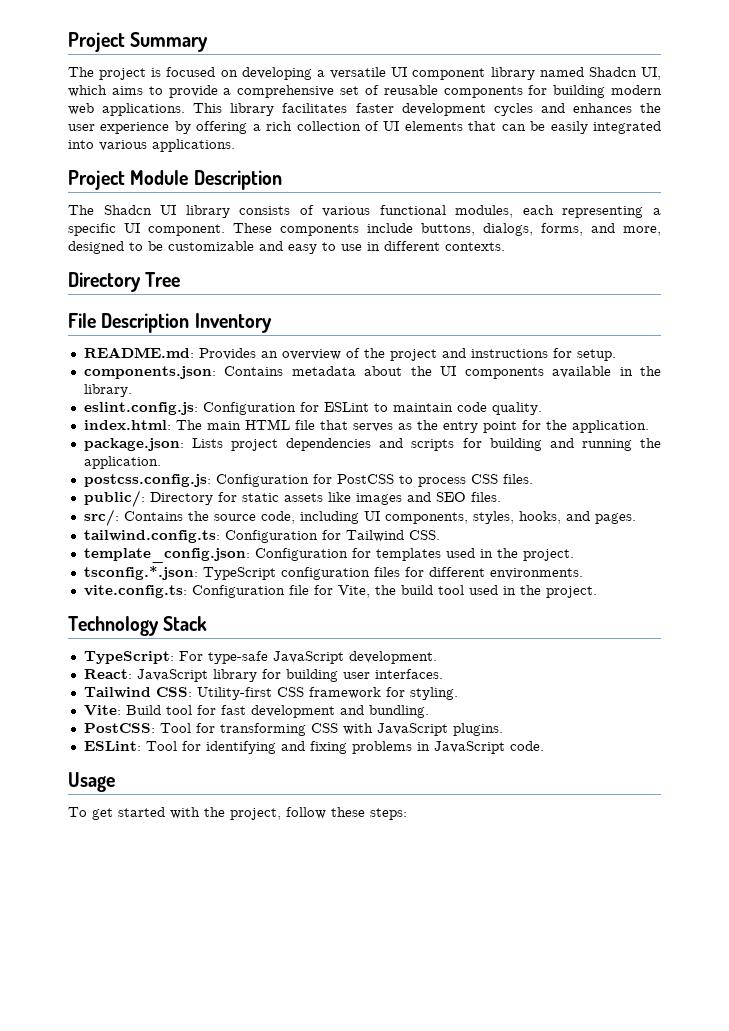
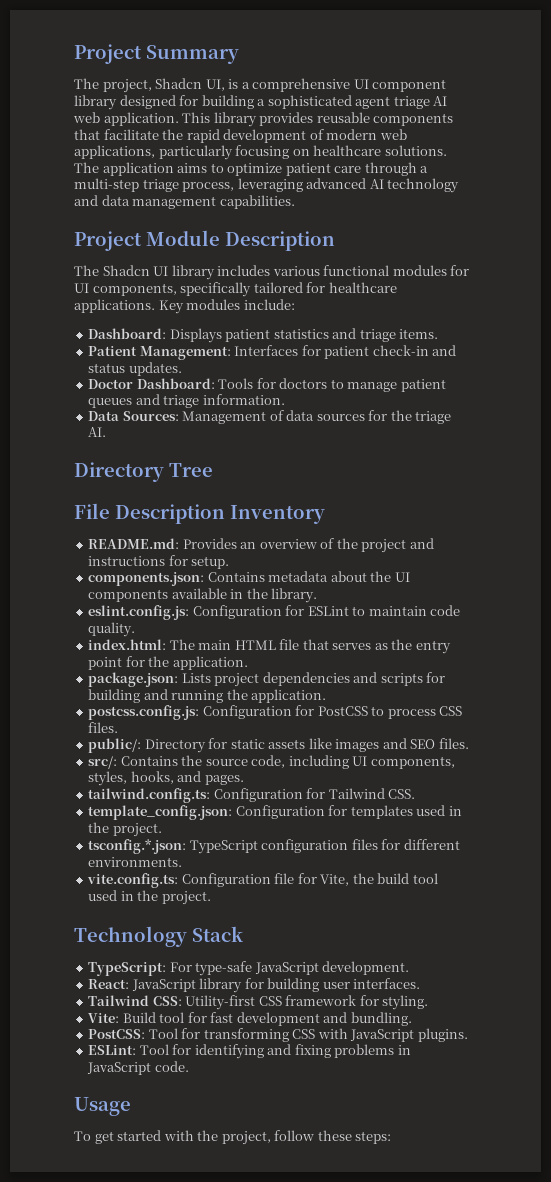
- The project is focused on developing a versatile UI component library named Shadcn UI, which aims to provide a comprehensive set of reusable components for building modern web applications. This library facilitates faster development cycles and enhances the user experience by offering a rich collection of UI elements that can be easily integrated into various applications.
+ The project, Shadcn UI, is a comprehensive UI component library designed for building a sophisticated agent triage AI web application. This library provides reusable components that facilitate the rapid development of modern web applications, particularly focusing on healthcare solutions. The application aims to optimize patient care through a multi-step triage process, leveraging advanced AI technology and data management capabilities.
- The Shadcn UI library consists of various functional modules, each representing a specific UI component. These components include buttons, dialogs, forms, and more, designed to be customizable and easy to use in different contexts.
+ The Shadcn UI library includes various functional modules for UI components, specifically tailored for healthcare applications. Key modules include:
+ Dashboard: Displays patient statistics and triage items.
+ Patient Management: Interfaces for patient check-in and status updates.
+ Doctor Dashboard: Tools for doctors to manage patient queues and triage information.
+ Data Sources: Management of data sources for the triage AI.

